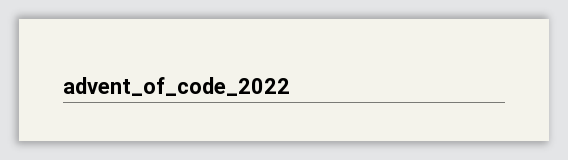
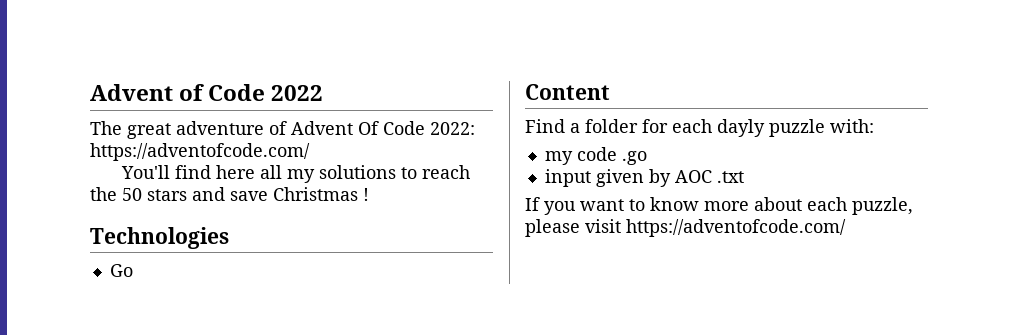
- advent_of_code_2022
+ Advent of Code 2022
+ The great adventure of Advent Of Code 2022: https://adventofcode.com/
+ You'll find here all my solutions to reach the 50 stars and save Christmas !
+ Technologies
+ Go
+ Content
+ Find a folder for each dayly puzzle with:
+ my code .go
+ input given by AOC .txt
+ If you want to know more about each puzzle, please visit https://adventofcode.com/

